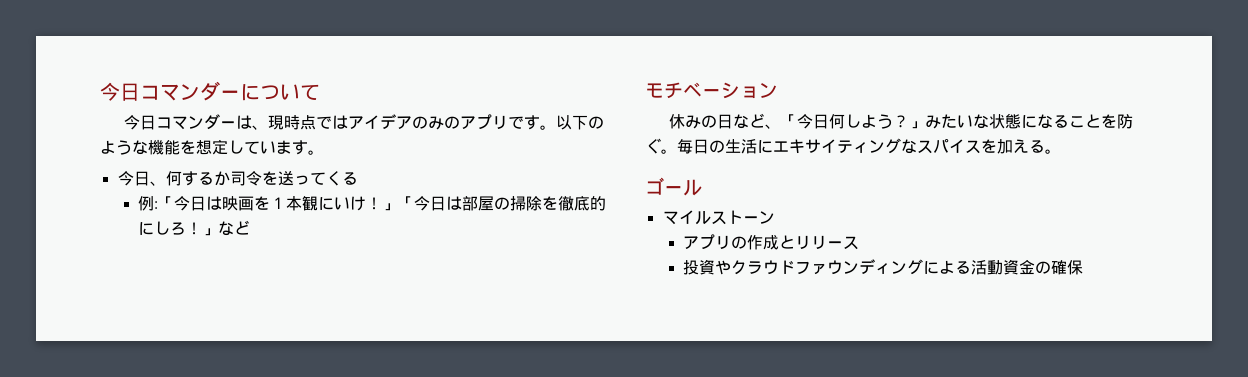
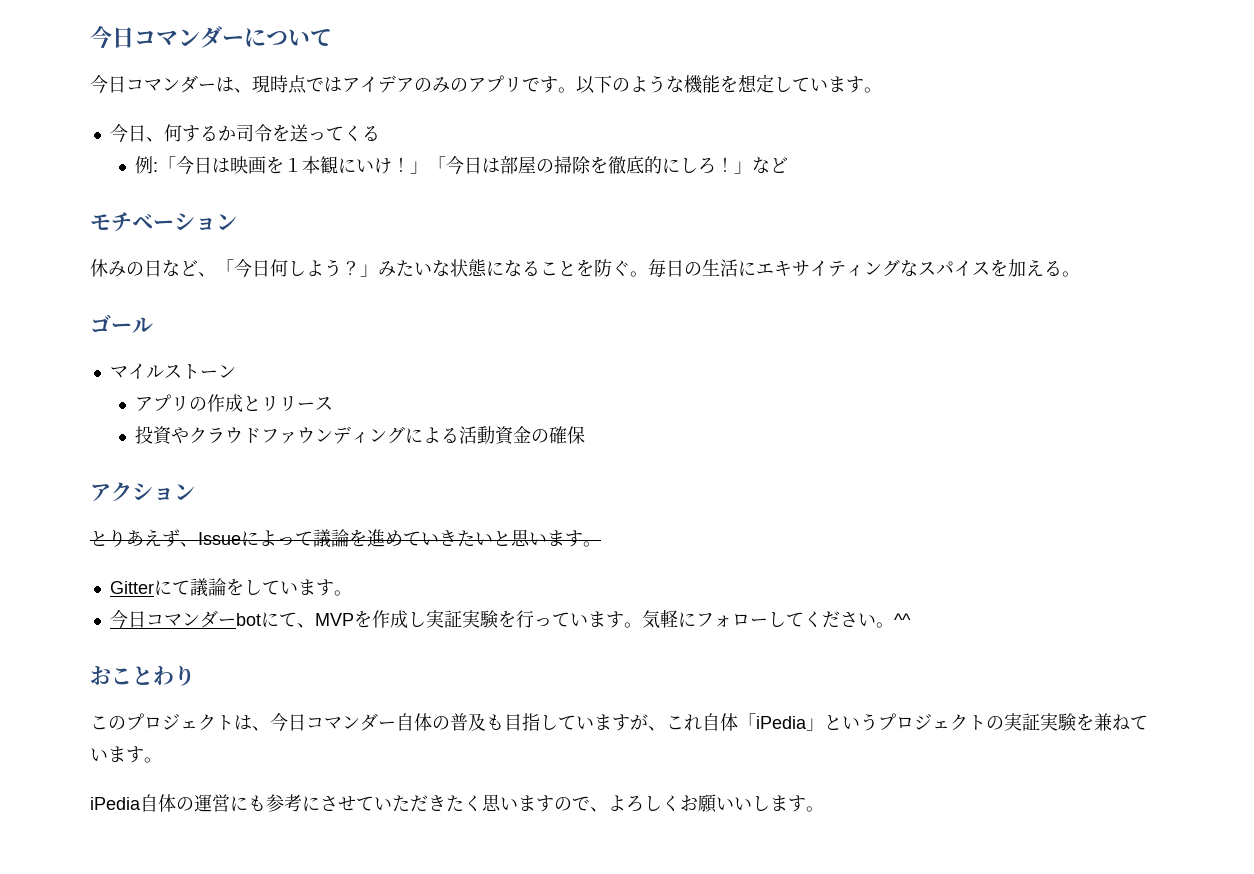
+ アクション
+ とりあえず、Issueによって議論を進めていきたいと思います。
+ Gitterにて議論をしています。
+ 今日コマンダーbotにて、MVPを作成し実証実験を行っています。気軽にフォローしてください。^^
+ おことわり
+ このプロジェクトは、今日コマンダー自体の普及も目指していますが、これ自体「iPedia」というプロジェクトの実証実験を兼ねています。
+ iPedia自体の運営にも参考にさせていただきたく思いますので、よろしくお願いいします。

